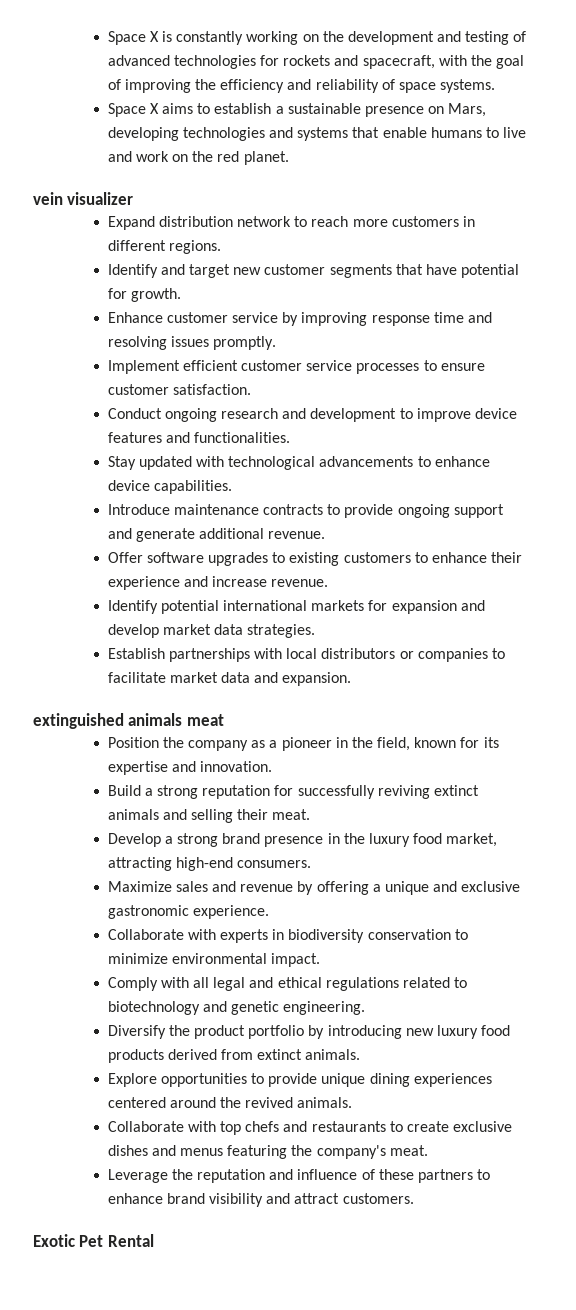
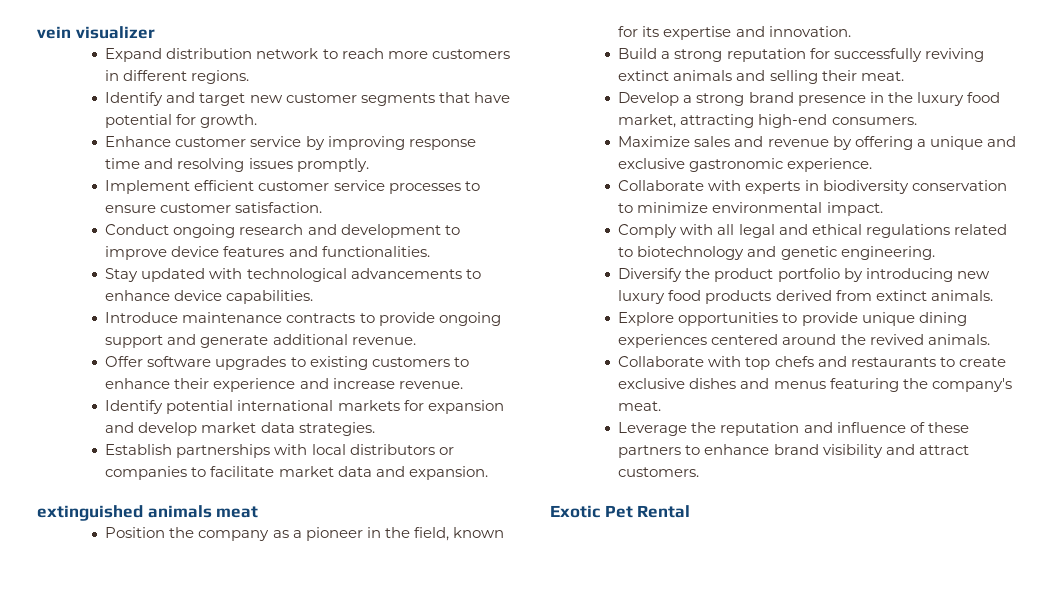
- Space X is constantly working on the development and testing of advanced technologies for rockets and spacecraft, with the goal of improving the efficiency and reliability of space systems.
- Space X aims to establish a sustainable presence on Mars, developing technologies and systems that enable humans to live and work on the red planet.

